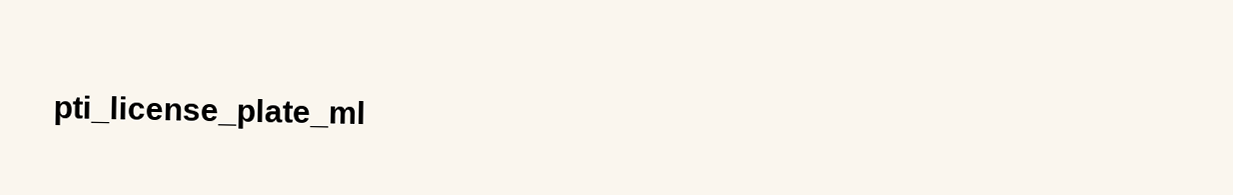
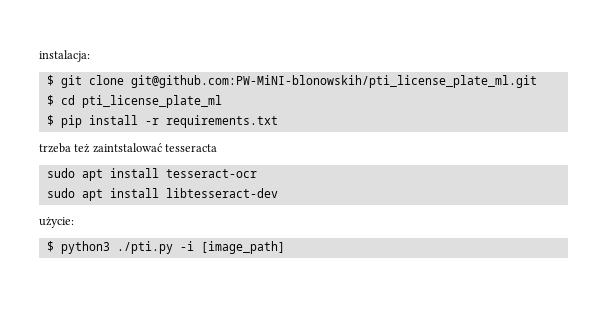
- pti_license_plate_ml
+ instalacja:
+ $ git clone git@github.com:PW-MiNI-blonowskih/pti_license_plate_ml.git
+ $ cd pti_license_plate_ml
+ $ pip install -r requirements.txt
+ trzeba też zaintstalować tesseracta
+ sudo apt install tesseract-ocr
+ sudo apt install libtesseract-dev
+ użycie:
+ $ python3 ./pti.py -i [image_path]

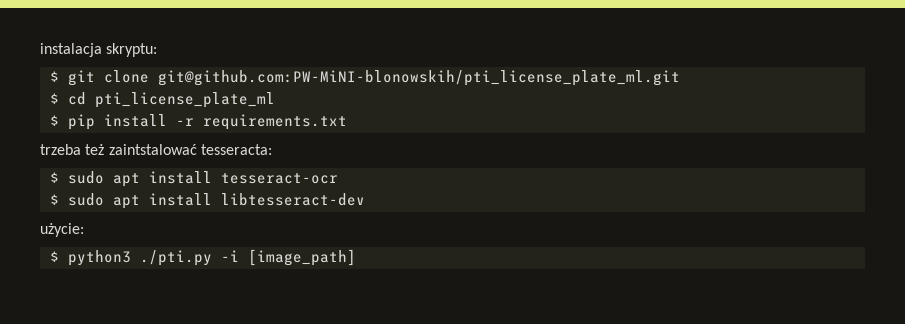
- instalacja:
+ instalacja skryptu:
- trzeba też zaintstalować tesseracta
- sudo apt install tesseract-ocr
+ trzeba też zaintstalować tesseracta:
+ $ sudo apt install tesseract-ocr
- sudo apt install libtesseract-dev
+ $ sudo apt install libtesseract-dev

